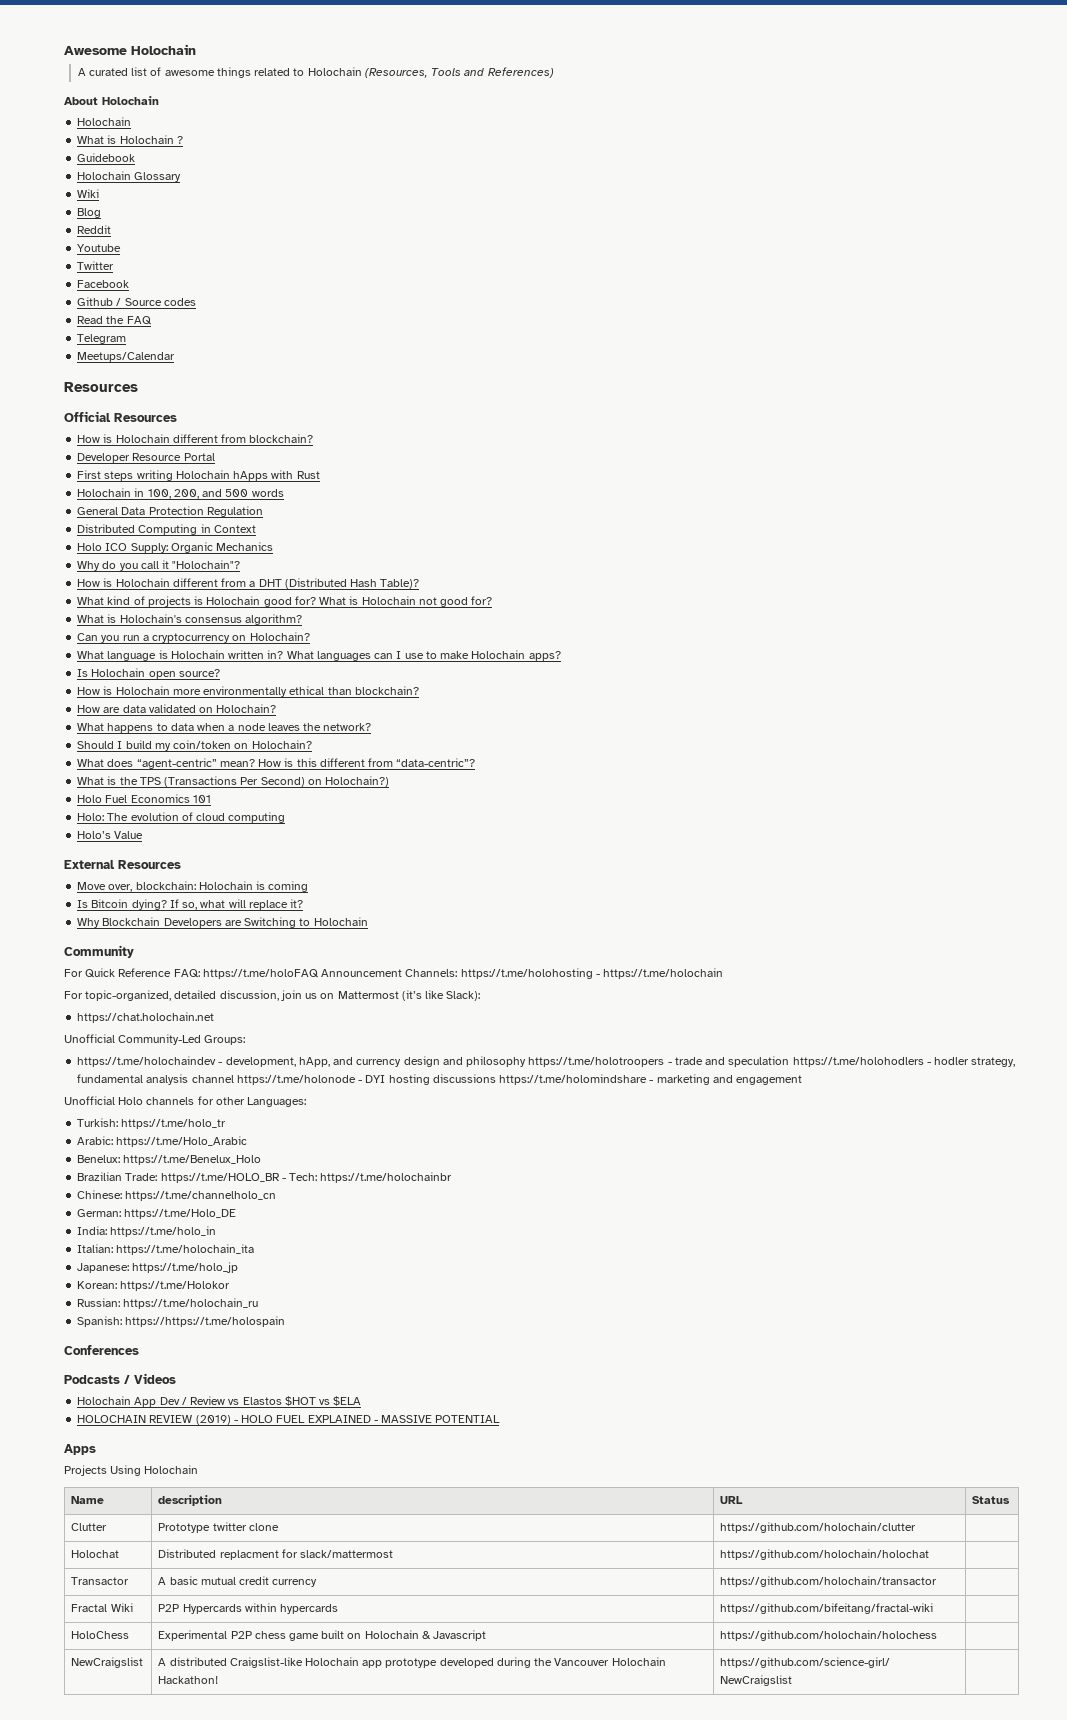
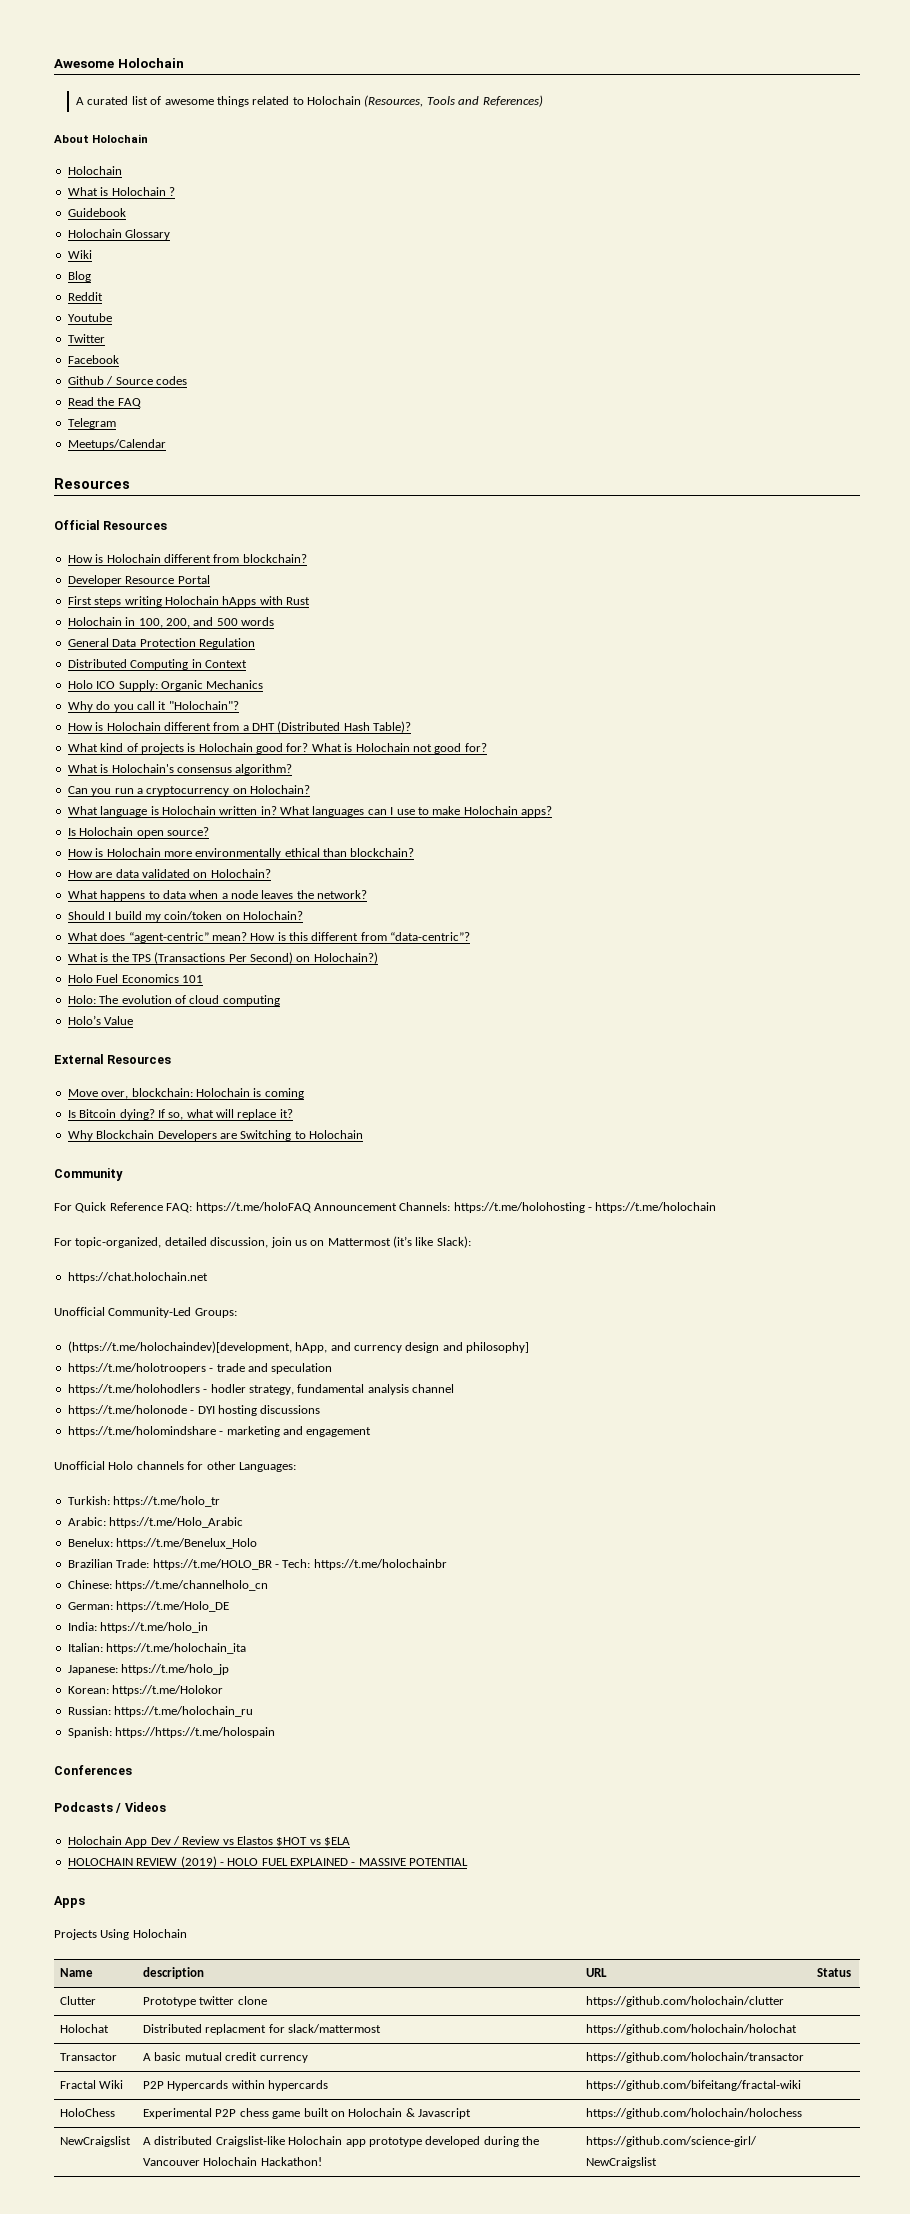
- https://t.me/holochaindev - development, hApp, and currency design and philosophy https://t.me/holotroopers - trade and speculation https://t.me/holohodlers - hodler strategy, fundamental analysis channel https://t.me/holonode - DYI hosting discussions https://t.me/holomindshare - marketing and engagement
+ (https://t.me/holochaindev)[development, hApp, and currency design and philosophy]
+ https://t.me/holotroopers - trade and speculation
+ https://t.me/holohodlers - hodler strategy, fundamental analysis channel
+ https://t.me/holonode - DYI hosting discussions
+ https://t.me/holomindshare - marketing and engagement

